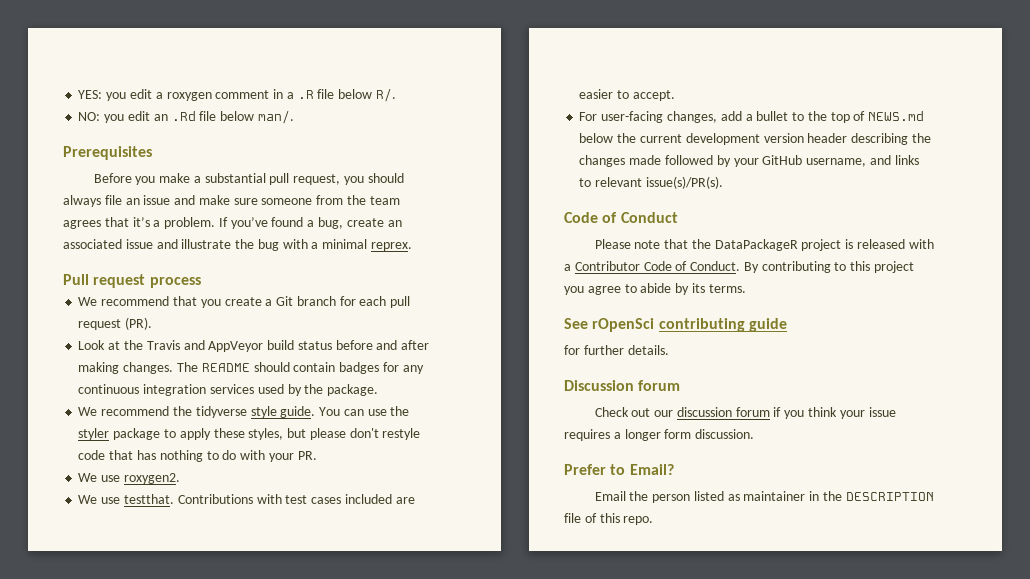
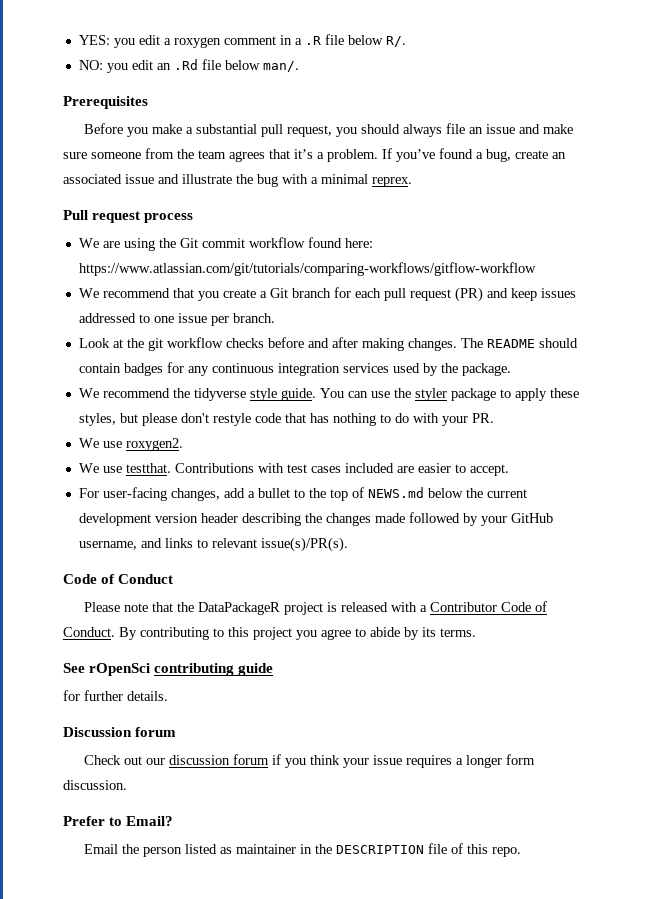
+ We are using the Git commit workflow found here: https://www.atlassian.com/git/tutorials/comparing-workflows/gitflow-workflow
- We recommend that you create a Git branch for each pull request (PR).
- Look at the Travis and AppVeyor build status before and after making changes.
+ We recommend that you create a Git branch for each pull request (PR) and keep issues addressed to one issue per branch.
+ Look at the git workflow checks before and after making changes.

